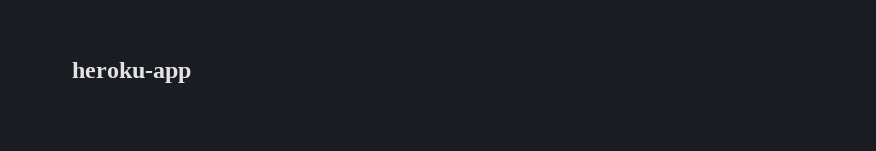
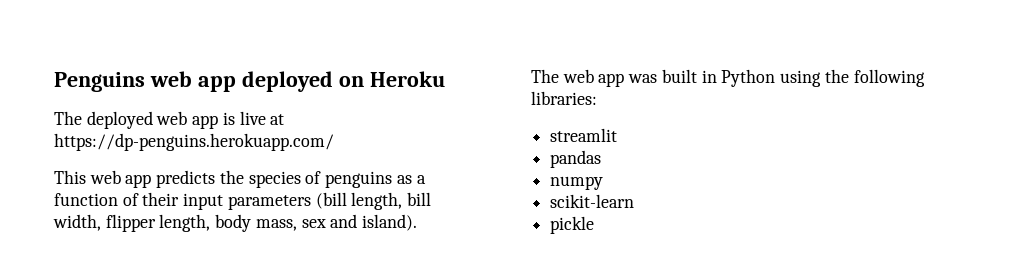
- heroku-app
+ Penguins web app deployed on Heroku
+ The deployed web app is live at https://dp-penguins.herokuapp.com/
+ This web app predicts the species of penguins as a function of their input parameters (bill length, bill width, flipper length, body mass, sex and island).
+ The web app was built in Python using the following libraries:
+ streamlit
+ pandas
+ numpy
+ scikit-learn
+ pickle

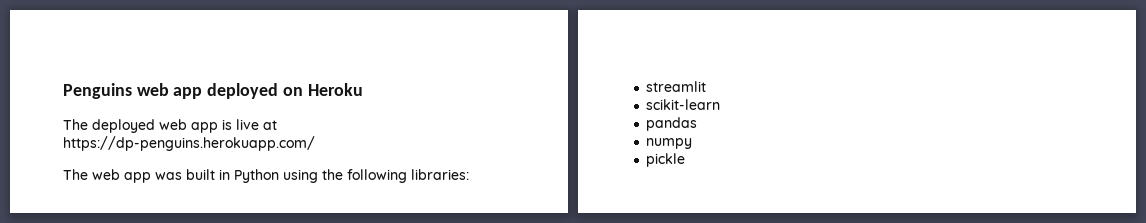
- This web app predicts the species of penguins as a function of their input parameters (bill length, bill width, flipper length, body mass, sex and island).
+ scikit-learn
- scikit-learn

